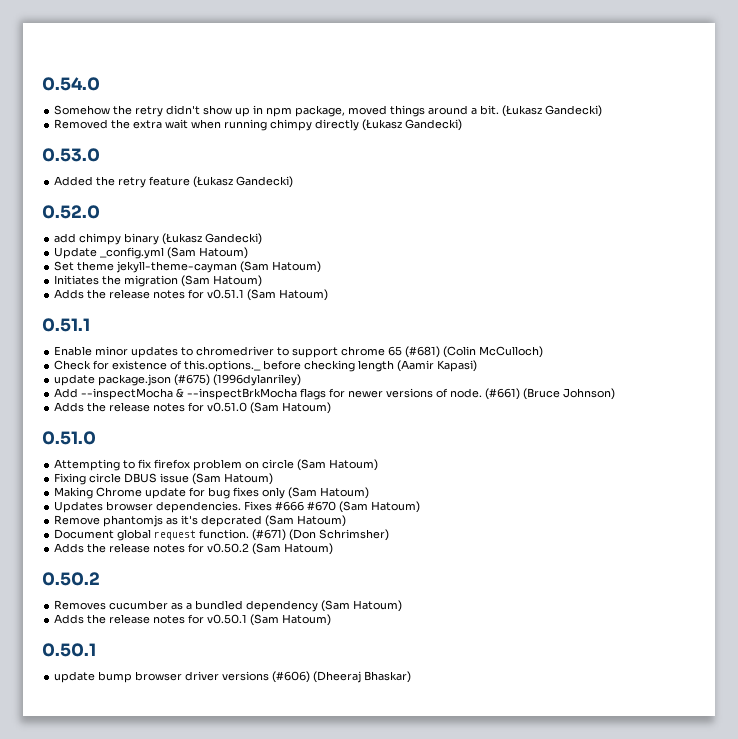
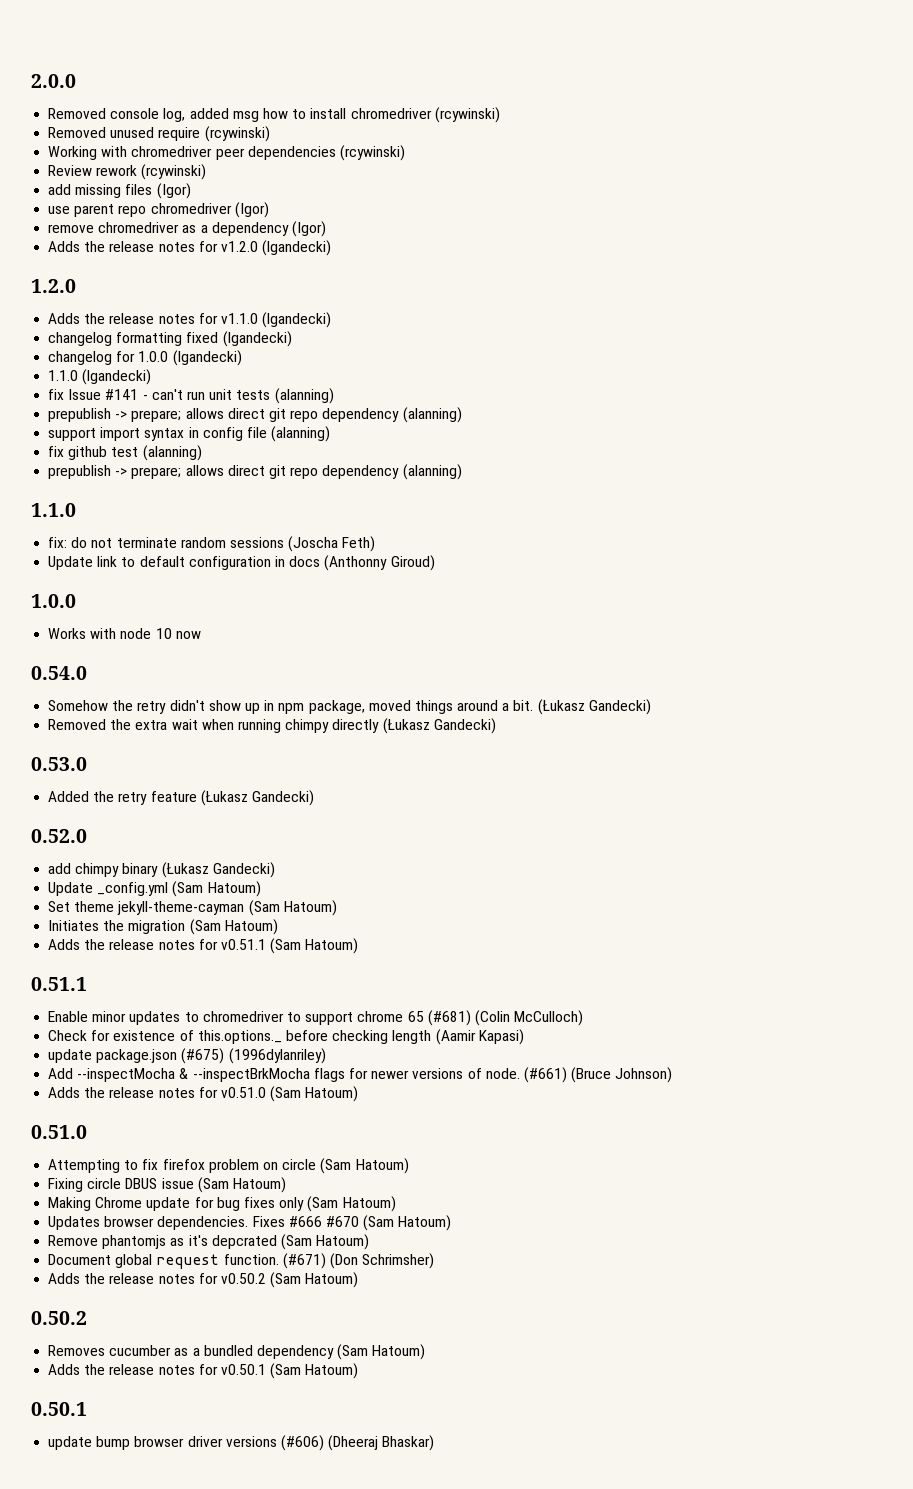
+ 2.0.0
+ Removed console log, added msg how to install chromedriver (rcywinski)
+ Removed unused require (rcywinski)
+ Working with chromedriver peer dependencies (rcywinski)
+ Review rework (rcywinski)
+ add missing files (Igor)
+ use parent repo chromedriver (Igor)
+ remove chromedriver as a dependency (Igor)
+ Adds the release notes for v1.2.0 (lgandecki)
+ 1.2.0
+ Adds the release notes for v1.1.0 (lgandecki)
+ changelog formatting fixed (lgandecki)
+ changelog for 1.0.0 (lgandecki)
+ 1.1.0 (lgandecki)
+ fix Issue #141 - can't run unit tests (alanning)
+ prepublish -> prepare; allows direct git repo dependency (alanning)
+ support import syntax in config file (alanning)
+ fix github test (alanning)
+ prepublish -> prepare; allows direct git repo dependency (alanning)
+ 1.1.0
+ fix: do not terminate random sessions (Joscha Feth)
+ Update link to default configuration in docs (Anthonny Giroud)
+ 1.0.0
+ Works with node 10 now

